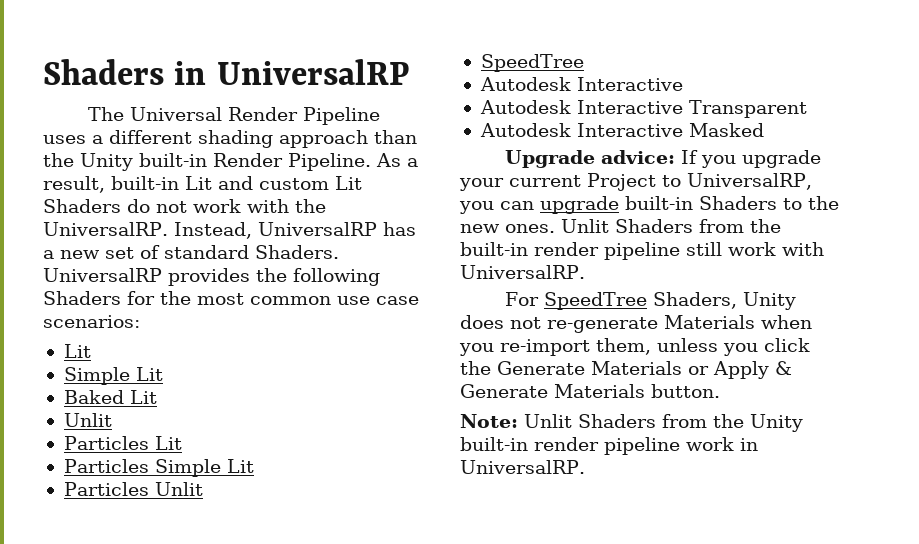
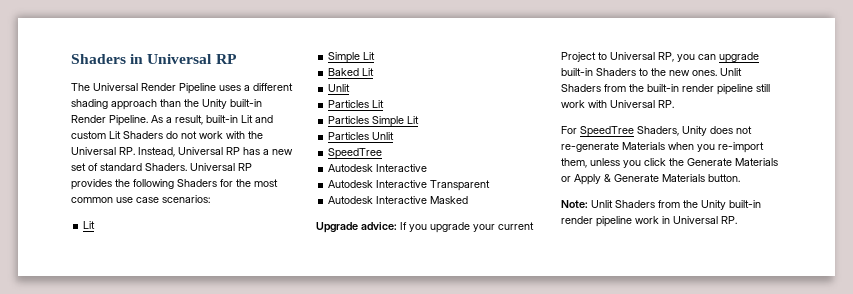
- Shaders in UniversalRP
+ Shaders in Universal RP
- As a result, built-in Lit and custom Lit Shaders do not work with the UniversalRP. Instead, UniversalRP has a new set of standard Shaders.
+ As a result, built-in Lit and custom Lit Shaders do not work with the Universal RP. Instead, Universal RP has a new set of standard Shaders.
- UniversalRP provides the following Shaders for the most common use case scenarios:
+ Universal RP provides the following Shaders for the most common use case scenarios:
- Upgrade advice: If you upgrade your current Project to UniversalRP, you can upgrade built-in Shaders to the new ones.
+ Upgrade advice: If you upgrade your current Project to Universal RP, you can upgrade built-in Shaders to the new ones.
- Unlit Shaders from the built-in render pipeline still work with UniversalRP.
+ Unlit Shaders from the built-in render pipeline still work with Universal RP.
- Note: Unlit Shaders from the Unity built-in render pipeline work in UniversalRP.
+ Note: Unlit Shaders from the Unity built-in render pipeline work in Universal RP.

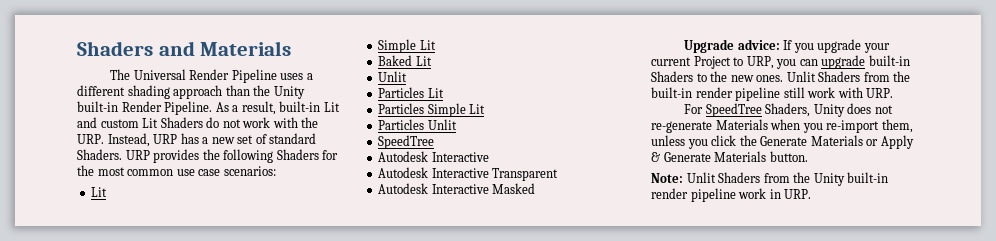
- Shaders in Universal RP
+ Shaders and Materials
- As a result, built-in Lit and custom Lit Shaders do not work with the Universal RP. Instead, Universal RP has a new set of standard Shaders.
+ As a result, built-in Lit and custom Lit Shaders do not work with the URP. Instead, URP has a new set of standard Shaders.
- Universal RP provides the following Shaders for the most common use case scenarios:
+ URP provides the following Shaders for the most common use case scenarios:
- Upgrade advice: If you upgrade your current Project to Universal RP, you can upgrade built-in Shaders to the new ones.
+ Upgrade advice: If you upgrade your current Project to URP, you can upgrade built-in Shaders to the new ones.
- Unlit Shaders from the built-in render pipeline still work with Universal RP.
+ Unlit Shaders from the built-in render pipeline still work with URP.
- Note: Unlit Shaders from the Unity built-in render pipeline work in Universal RP.
+ Note: Unlit Shaders from the Unity built-in render pipeline work in URP.

